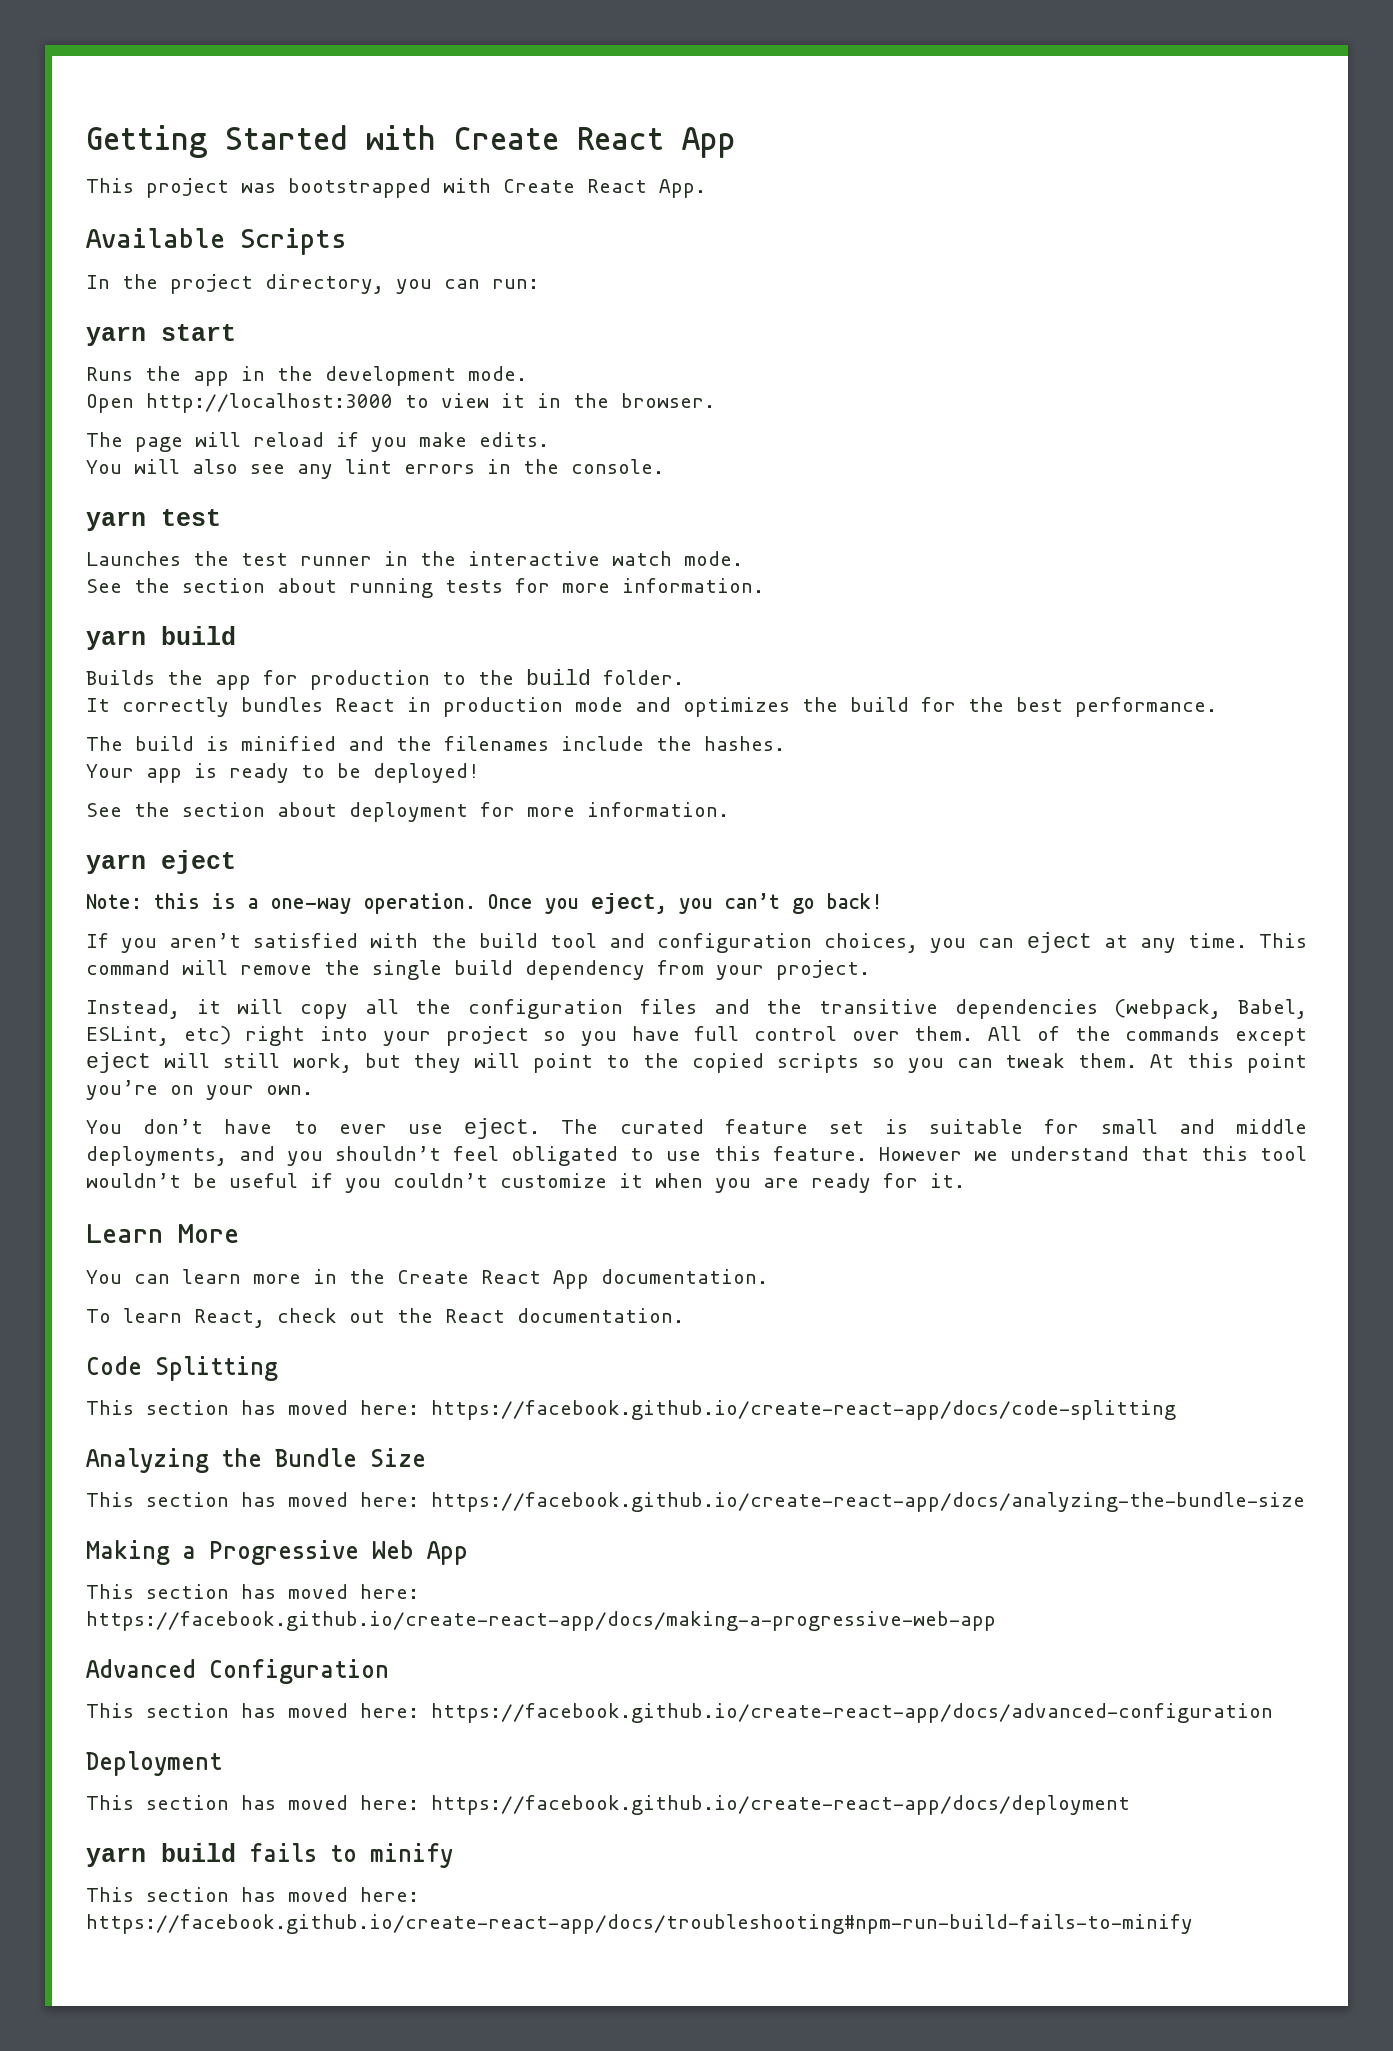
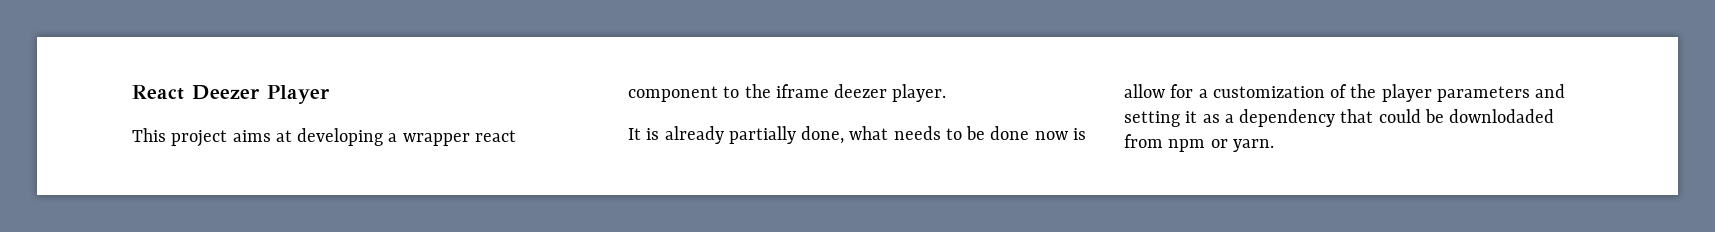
- Getting Started with Create React App
- This project was bootstrapped with Create React App.
- Available Scripts
- In the project directory, you can run:
- yarn start
- Runs the app in the development mode.
- Open http://localhost:3000 to view it in the browser.
- The page will reload if you make edits.
- You will also see any lint errors in the console.
- yarn test
- Launches the test runner in the interactive watch mode.
- See the section about running tests for more information.
- yarn build
- Builds the app for production to the build folder.
- It correctly bundles React in production mode and optimizes the build for the best performance.
- The build is minified and the filenames include the hashes.
- Your app is ready to be deployed!
- See the section about deployment for more information.
- yarn eject
- Note: this is a one-way operation. Once you eject, you can’t go back!
- If you aren’t satisfied with the build tool and configuration choices, you can eject at any time. This command will remove the single build dependency from your project.
- Instead, it will copy all the configuration files and the transitive dependencies (webpack, Babel, ESLint, etc) right into your project so you have full control over them. All of the commands except eject will still work, but they will point to the copied scripts so you can tweak them. At this point you’re on your own.
- You don’t have to ever use eject. The curated feature set is suitable for small and middle deployments, and you shouldn’t feel obligated to use this feature. However we understand that this tool wouldn’t be useful if you couldn’t customize it when you are ready for it.
- Learn More
- You can learn more in the Create React App documentation.
- To learn React, check out the React documentation.
- Code Splitting
- This section has moved here: https://facebook.github.io/create-react-app/docs/code-splitting
- Analyzing the Bundle Size
- This section has moved here: https://facebook.github.io/create-react-app/docs/analyzing-the-bundle-size
- Making a Progressive Web App
- This section has moved here: https://facebook.github.io/create-react-app/docs/making-a-progressive-web-app
- Advanced Configuration
- This section has moved here: https://facebook.github.io/create-react-app/docs/advanced-configuration
- Deployment
- This section has moved here: https://facebook.github.io/create-react-app/docs/deployment
- yarn build fails to minify
- This section has moved here: https://facebook.github.io/create-react-app/docs/troubleshooting#npm-run-build-fails-to-minify
+ React Deezer Player
+ This project aims at developing a wrapper react component to the iframe deezer player.
+ It is already partially done, what needs to be done now is allow for a customization of the player parameters and setting it as a dependency that could be downlodaded from npm or yarn.

